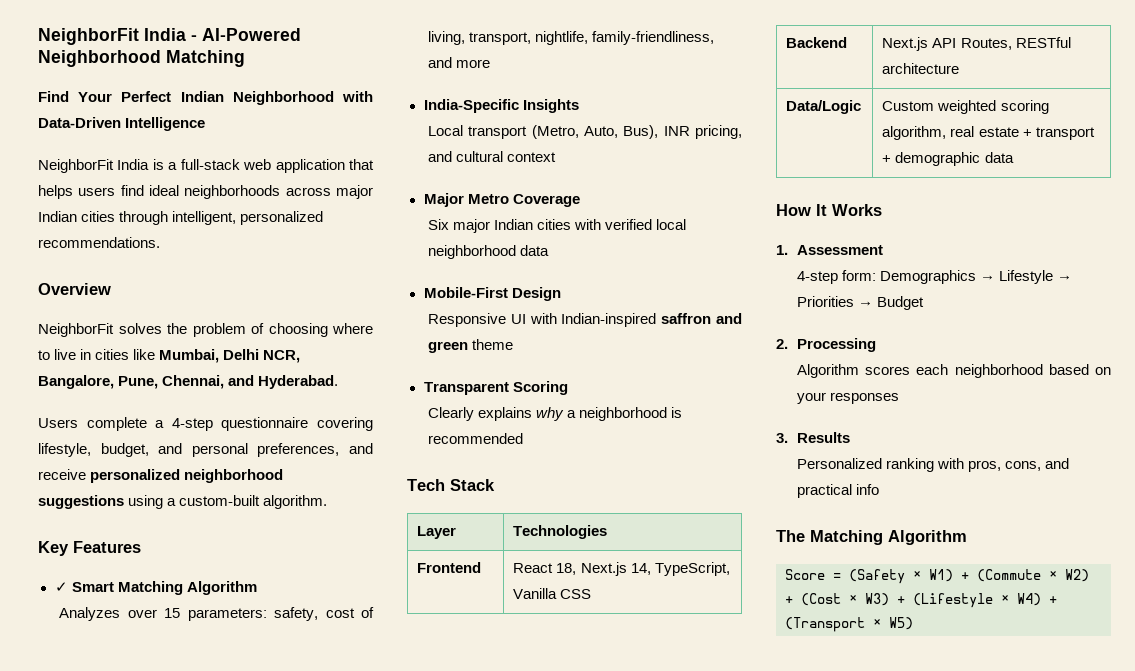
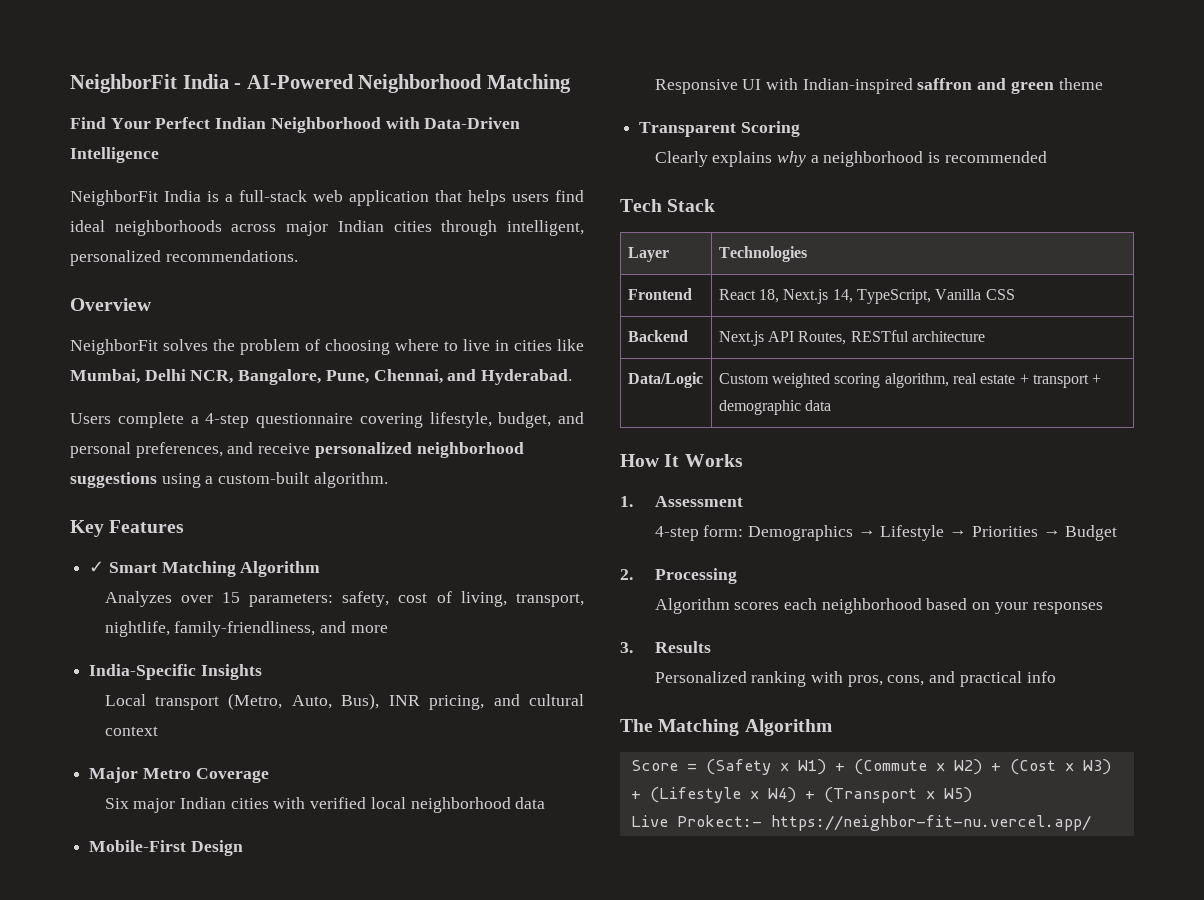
+ Live Prokect:- https://neighbor-fit-nu.vercel.app/

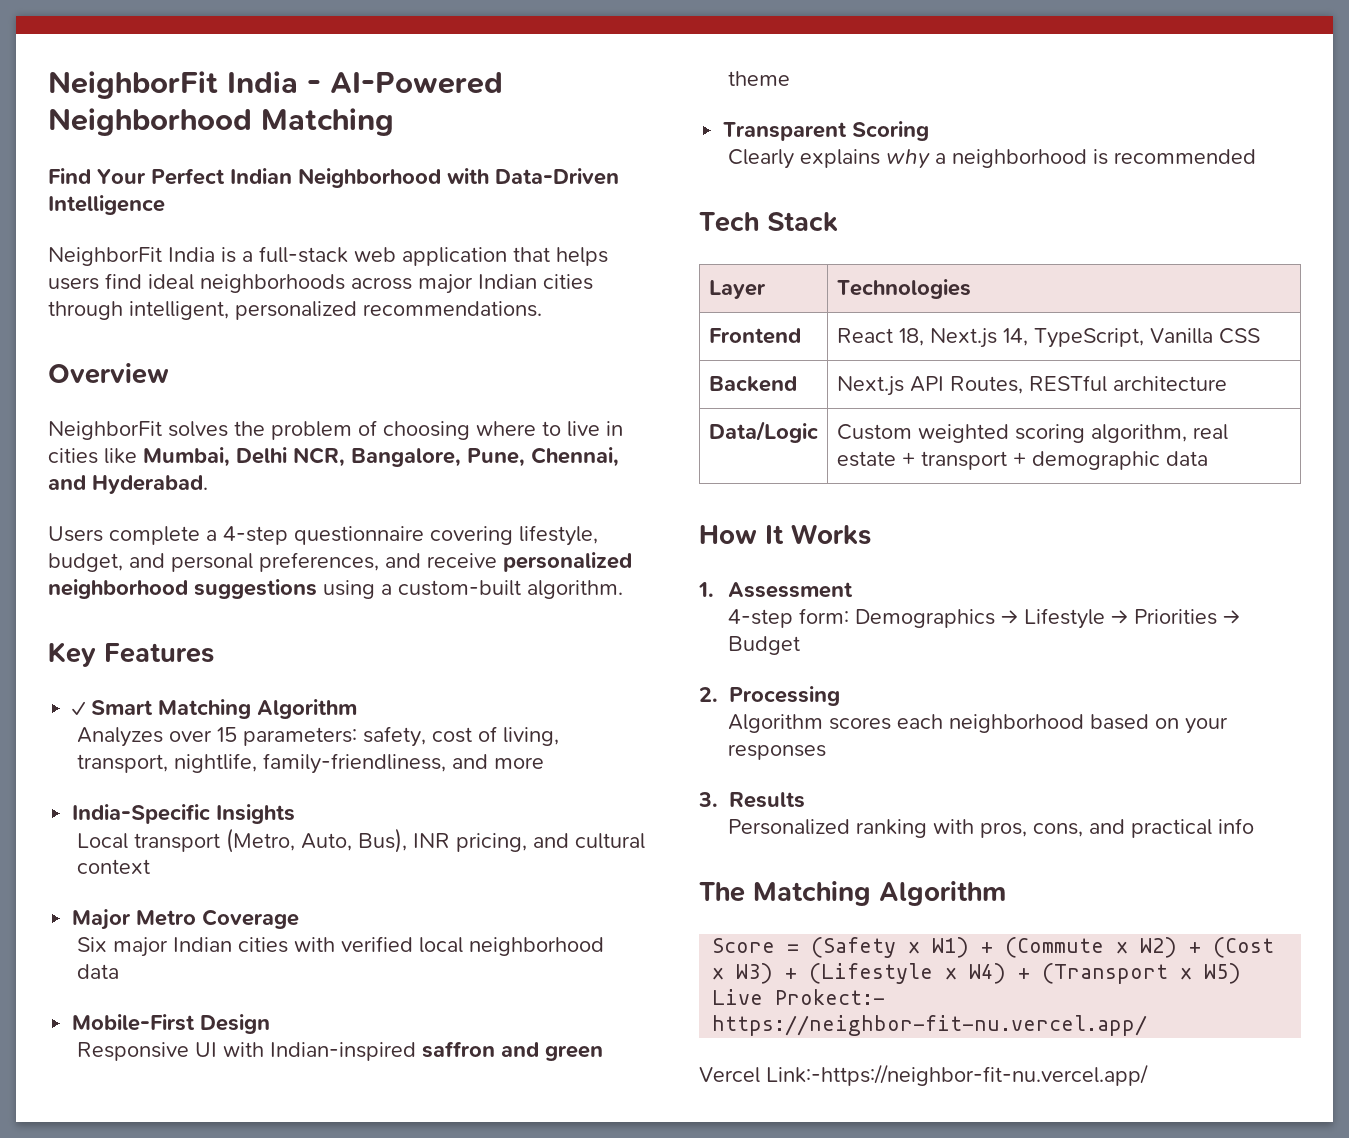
+ Vercel Link:-https://neighbor-fit-nu.vercel.app/

